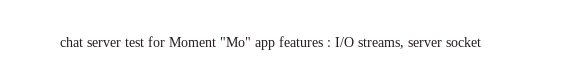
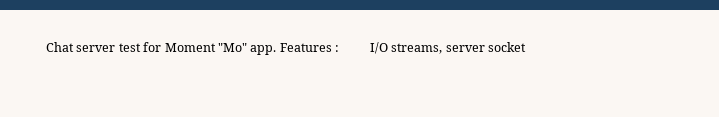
- chat server test for Moment "Mo" app features : I/O streams, server socket
+ Chat server test for Moment "Mo" app. Features : I/O streams, server socket

